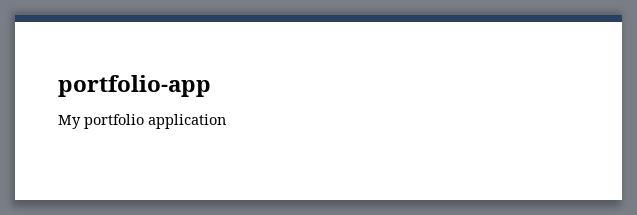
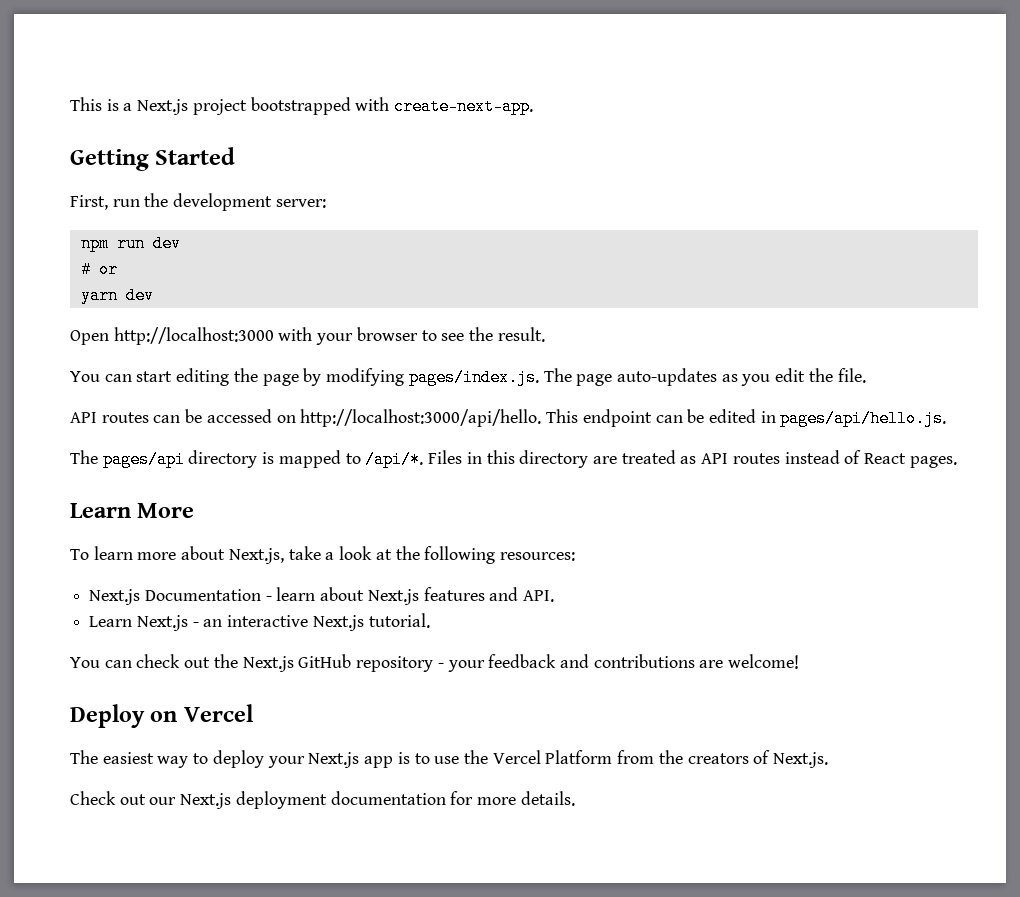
- portfolio-app
- My portfolio application
+ This is a Next.js project bootstrapped with create-next-app.
+ Getting Started
+ First, run the development server:
+ npm run dev
+ # or
+ yarn dev
+ Open http://localhost:3000 with your browser to see the result.
+ You can start editing the page by modifying pages/index.js. The page auto-updates as you edit the file.
+ API routes can be accessed on http://localhost:3000/api/hello. This endpoint can be edited in pages/api/hello.js.
+ The pages/api directory is mapped to /api/*. Files in this directory are treated as API routes instead of React pages.
+ Learn More
+ To learn more about Next.js, take a look at the following resources:
+ Next.js Documentation - learn about Next.js features and API.
+ Learn Next.js - an interactive Next.js tutorial.
+ You can check out the Next.js GitHub repository - your feedback and contributions are welcome!
+ Deploy on Vercel
+ The easiest way to deploy your Next.js app is to use the Vercel Platform from the creators of Next.js.
+ Check out our Next.js deployment documentation for more details.

